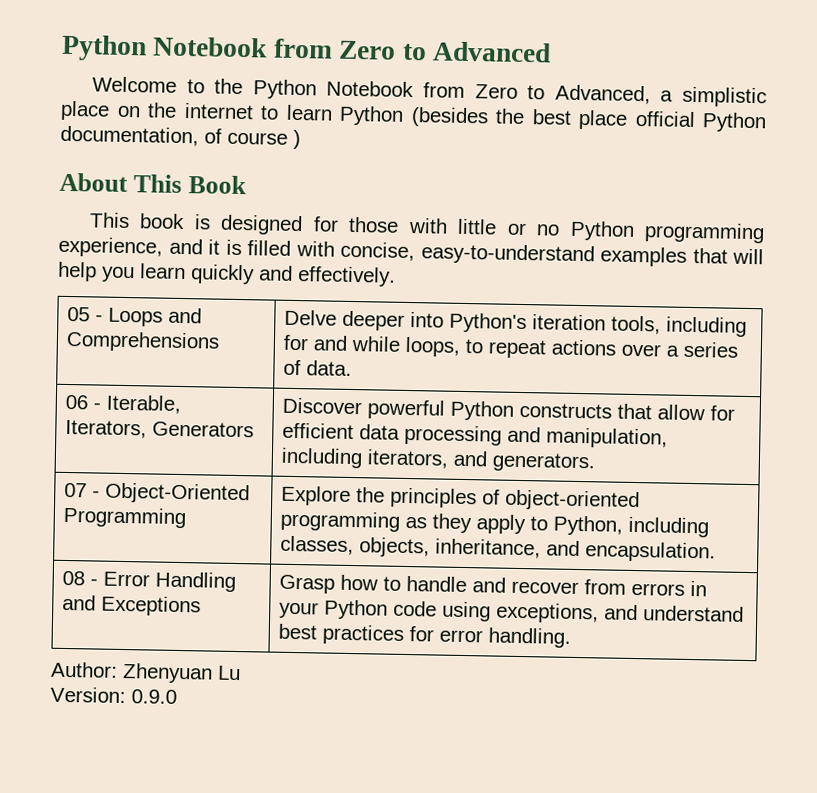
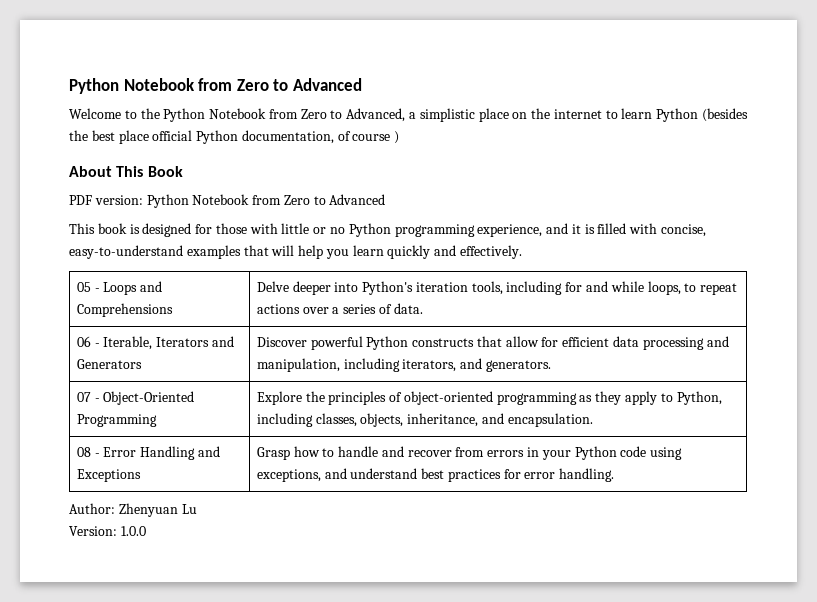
+ PDF version: Python Notebook from Zero to Advanced
- 06 - Iterable, Iterators, Generators | Discover powerful Python constructs that allow for efficient data processing and manipulation, including iterators, and generators.
+ 06 - Iterable, Iterators and Generators | Discover powerful Python constructs that allow for efficient data processing and manipulation, including iterators, and generators.
- Version: 0.9.0
+ Version: 1.0.0

